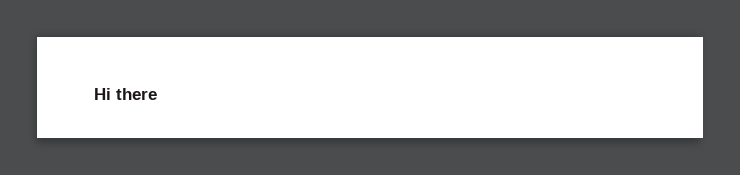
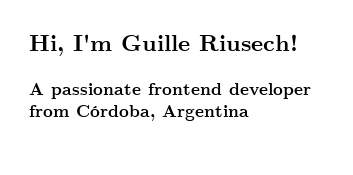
- Hi there
+ Hi, I'm Guille Riusech!
+ A passionate frontend developer from Córdoba, Argentina

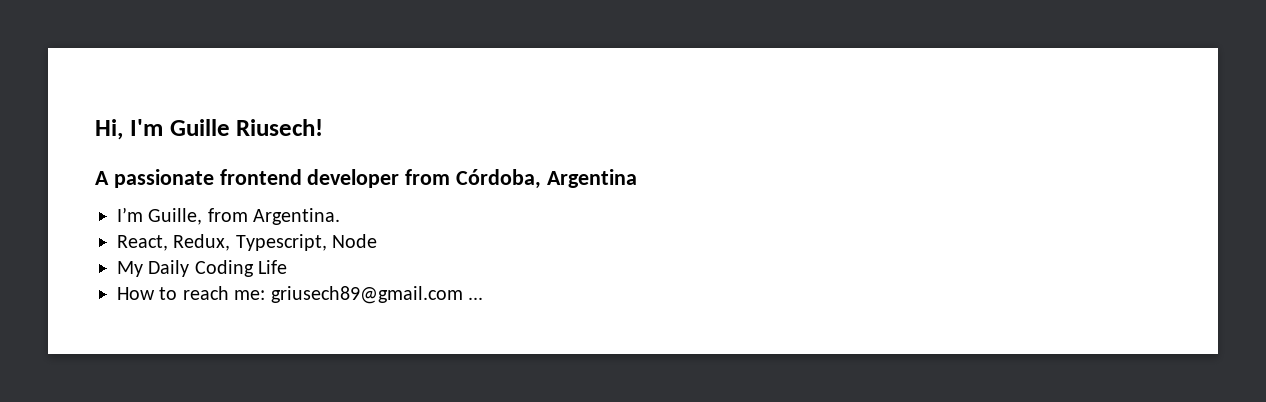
+ I’m Guille, from Argentina.
+ React, Redux, Typescript, Node
+ My Daily Coding Life
+ How to reach me: griusech89@gmail.com ...

